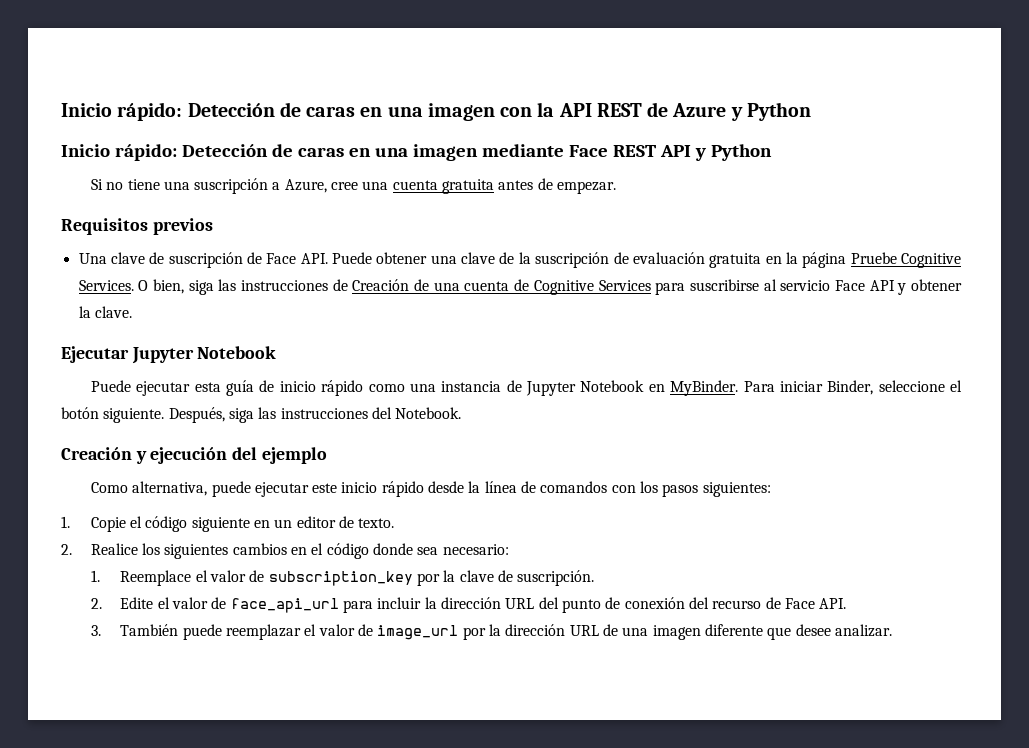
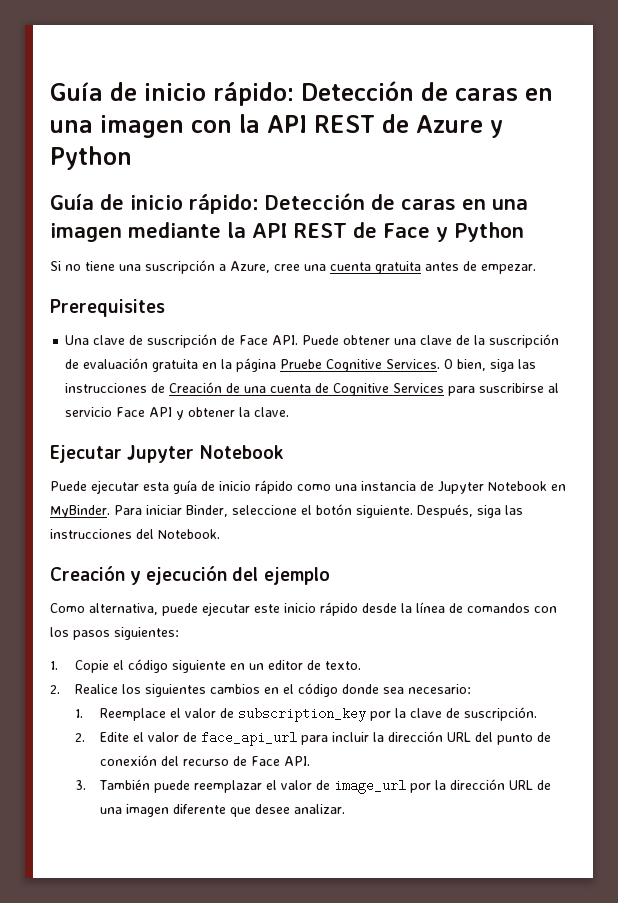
- Inicio rápido: Detección de caras en una imagen con la API REST de Azure y Python
+ Guía de inicio rápido: Detección de caras en una imagen con la API REST de Azure y Python
- Inicio rápido: Detección de caras en una imagen mediante Face REST API y Python
+ Guía de inicio rápido: Detección de caras en una imagen mediante la API REST de Face y Python
- Requisitos previos
+ Prerequisites

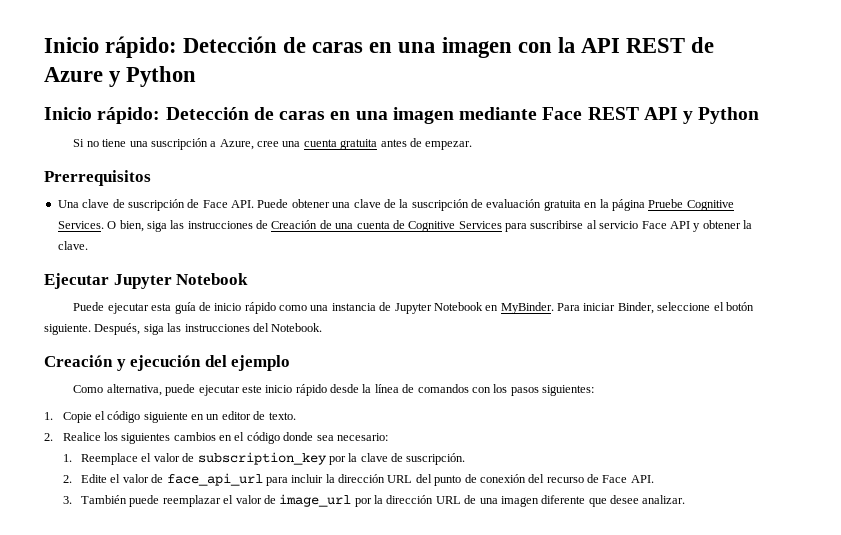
- Guía de inicio rápido: Detección de caras en una imagen con la API REST de Azure y Python
+ Inicio rápido: Detección de caras en una imagen con la API REST de Azure y Python
- Guía de inicio rápido: Detección de caras en una imagen mediante la API REST de Face y Python
+ Inicio rápido: Detección de caras en una imagen mediante Face REST API y Python
- Prerequisites
+ Prerrequisitos

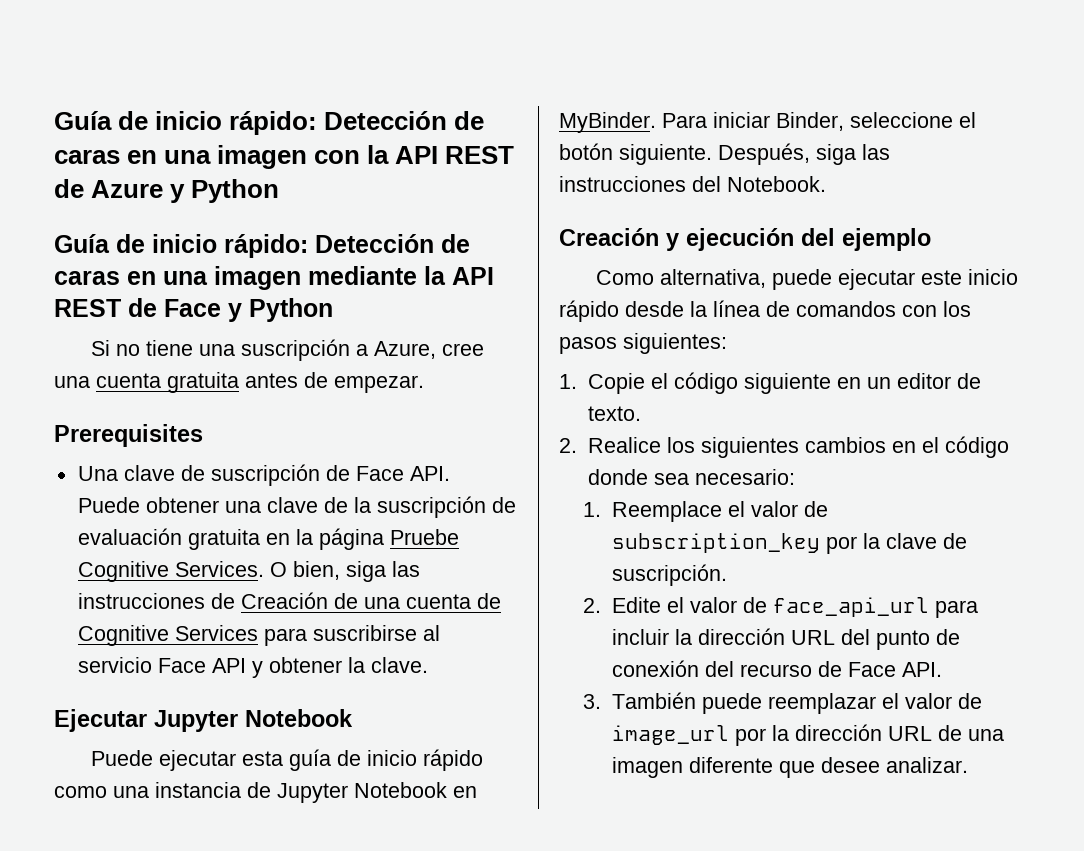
- Inicio rápido: Detección de caras en una imagen con la API REST de Azure y Python
+ Guía de inicio rápido: Detección de caras en una imagen con la API REST de Azure y Python
- Inicio rápido: Detección de caras en una imagen mediante Face REST API y Python
+ Guía de inicio rápido: Detección de caras en una imagen mediante la API REST de Face y Python
- Prerrequisitos
+ Prerequisites

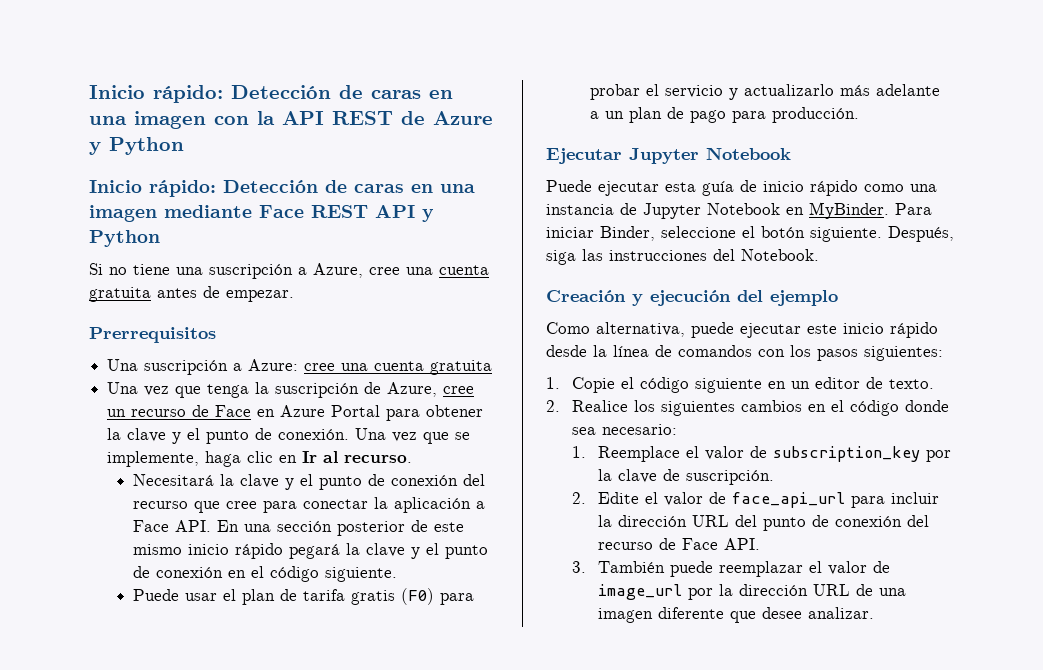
- Guía de inicio rápido: Detección de caras en una imagen con la API REST de Azure y Python
+ Inicio rápido: Detección de caras en una imagen con la API REST de Azure y Python
- Guía de inicio rápido: Detección de caras en una imagen mediante la API REST de Face y Python
+ Inicio rápido: Detección de caras en una imagen mediante Face REST API y Python
- Prerequisites
- Una clave de suscripción de Face API. Puede obtener una clave de la suscripción de evaluación gratuita en la página Pruebe Cognitive Services. O bien, siga las instrucciones de Creación de una cuenta de Cognitive Services para suscribirse al servicio Face API y obtener la clave.
+ Prerrequisitos
+ Una suscripción a Azure: cree una cuenta gratuita
+ Una vez que tenga la suscripción de Azure, cree un recurso de Face en Azure Portal para obtener la clave y el punto de conexión. Una vez que se implemente, haga clic en Ir al recurso.
+ Necesitará la clave y el punto de conexión del recurso que cree para conectar la aplicación a Face API. En una sección posterior de este mismo inicio rápido pegará la clave y el punto de conexión en el código siguiente.
+ Puede usar el plan de tarifa gratis (F0) para probar el servicio y actualizarlo más adelante a un plan de pago para producción.

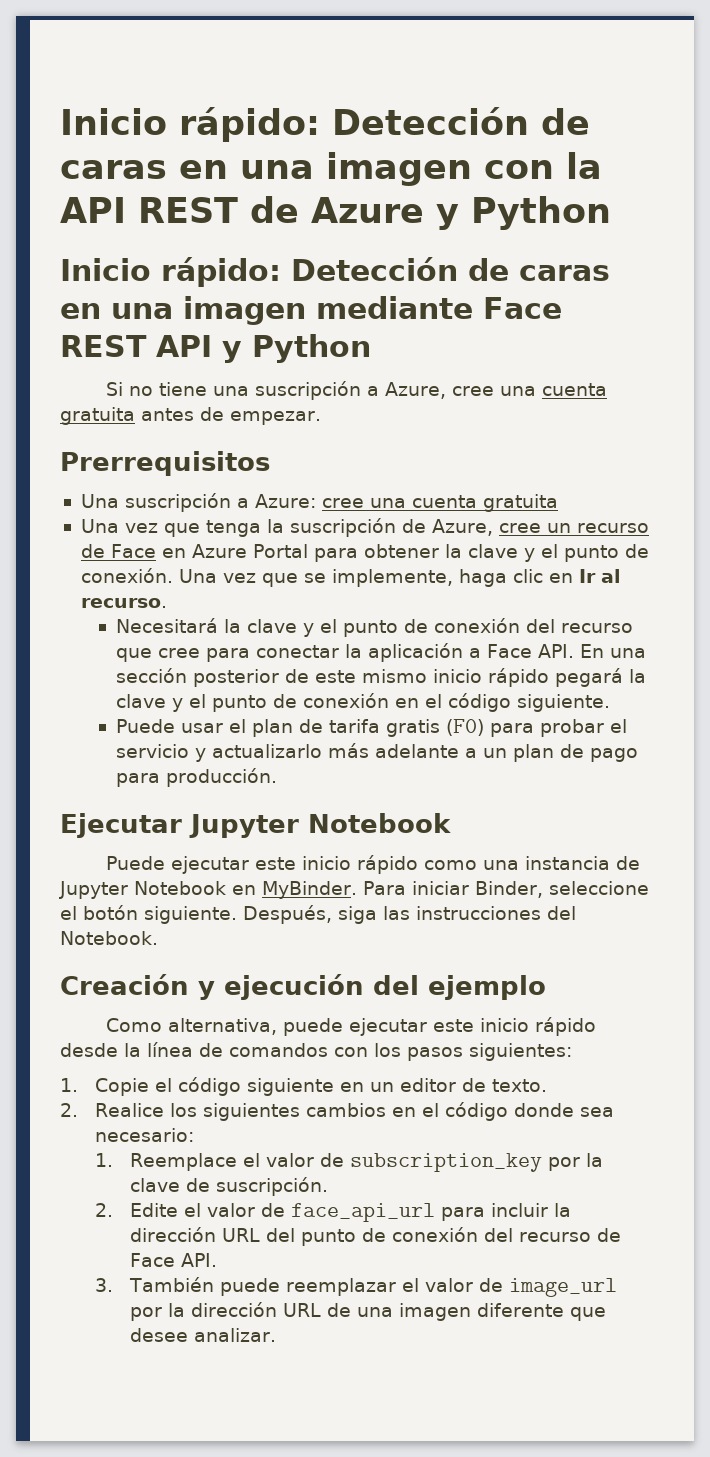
- Puede ejecutar esta guía de inicio rápido como una instancia de Jupyter Notebook en MyBinder.
+ Puede ejecutar este inicio rápido como una instancia de Jupyter Notebook en MyBinder.

